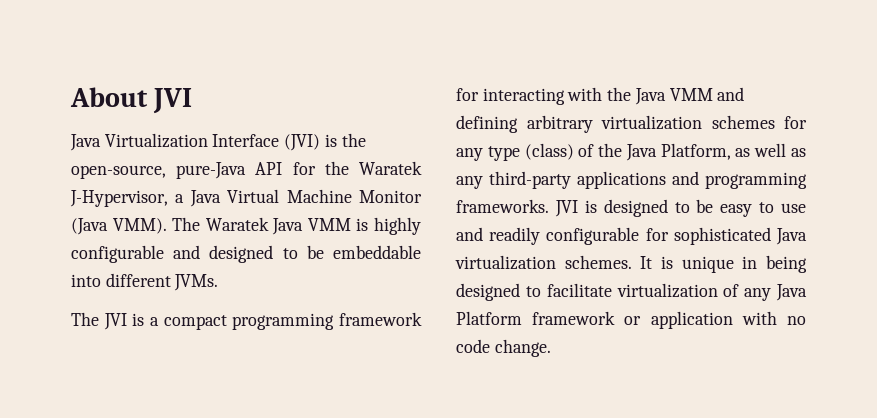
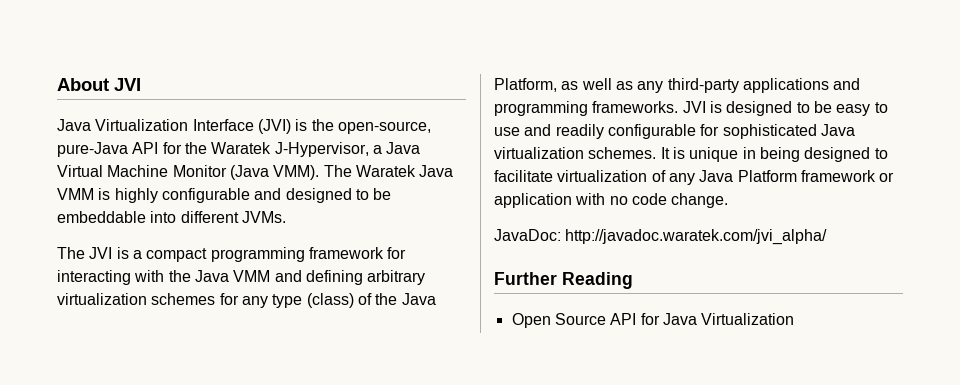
+ JavaDoc: http://javadoc.waratek.com/jvi_alpha/
+ Further Reading
+ Open Source API for Java Virtualization

